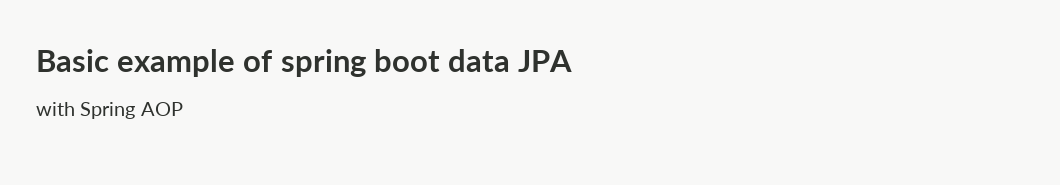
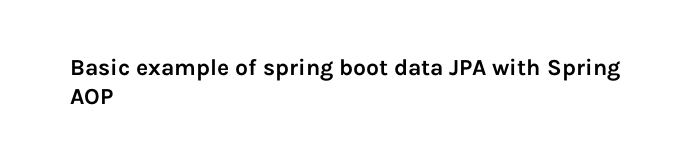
- Basic example of spring boot data JPA
- with Spring AOP
+ Basic example of spring boot data JPA with Spring AOP

